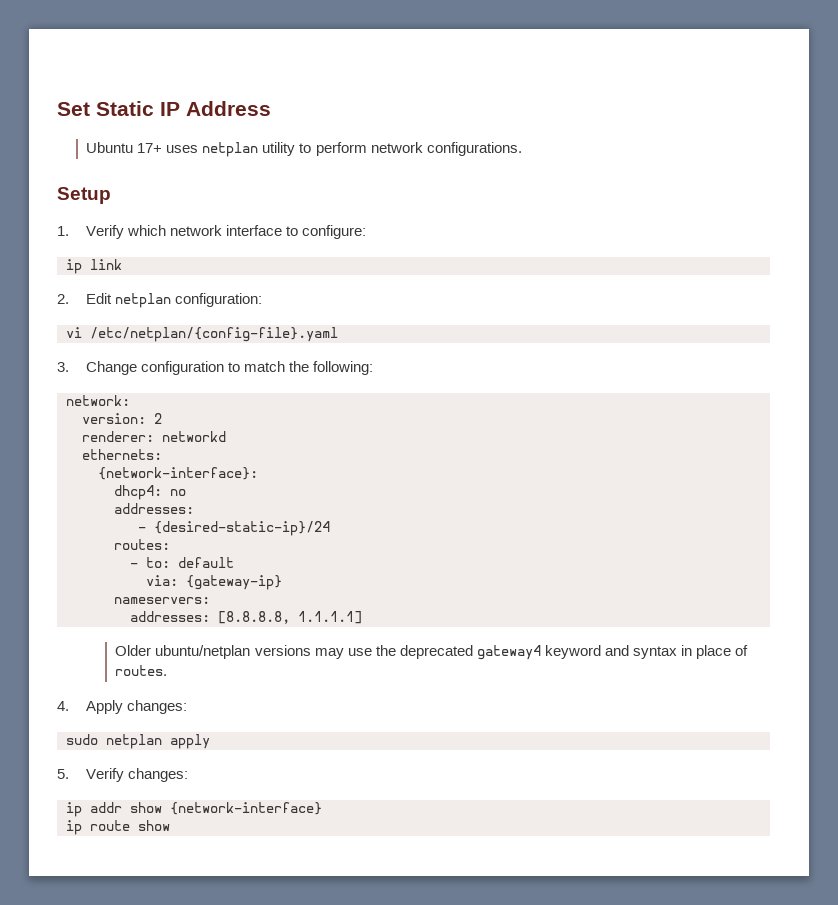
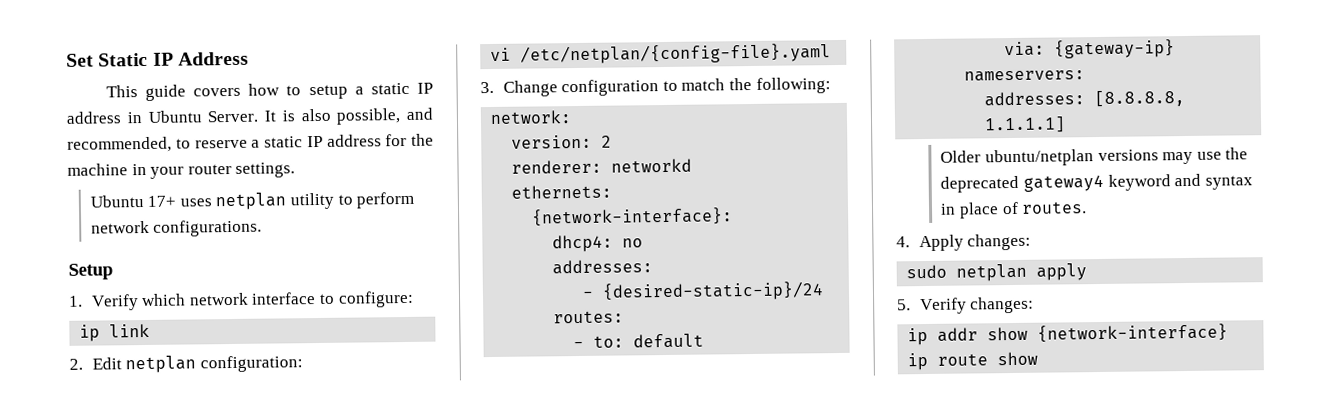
+ This guide covers how to setup a static IP address in Ubuntu Server. It is also possible, and recommended, to reserve a static IP address for the machine in your router settings.

